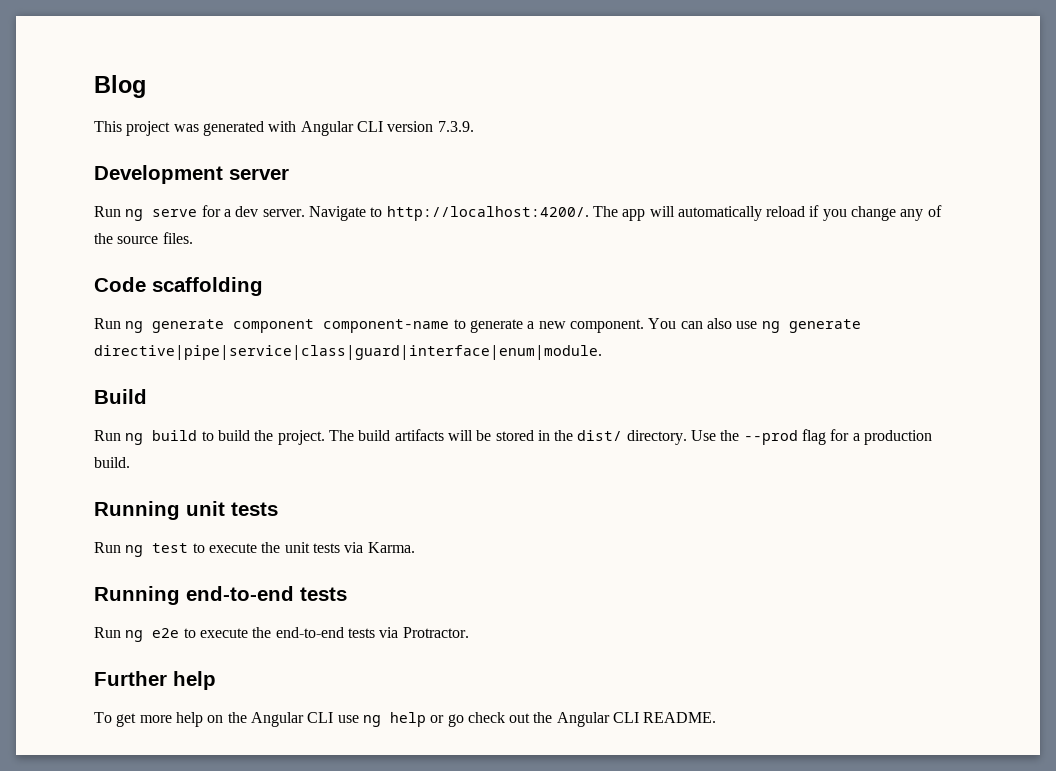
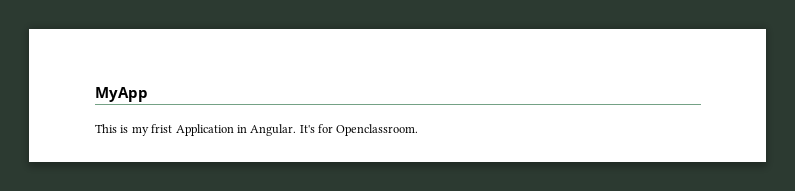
- Blog
+ MyApp
- This project was generated with Angular CLI version 7.3.9.
- Development server
- Run ng serve for a dev server. Navigate to http://localhost:4200/. The app will automatically reload if you change any of the source files.
- Code scaffolding
- Run ng generate component component-name to generate a new component. You can also use ng generate directive|pipe|service|class|guard|interface|enum|module.
- Build
- Run ng build to build the project. The build artifacts will be stored in the dist/ directory. Use the --prod flag for a production build.
- Running unit tests
- Run ng test to execute the unit tests via Karma.
- Running end-to-end tests
- Run ng e2e to execute the end-to-end tests via Protractor.
- Further help
- To get more help on the Angular CLI use ng help or go check out the Angular CLI README.
+ This is my frist Application in Angular. It's for Openclassroom.

